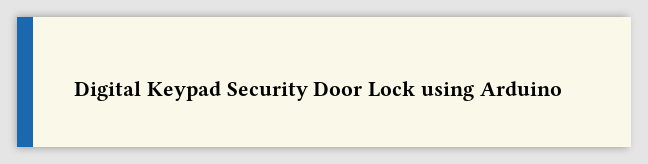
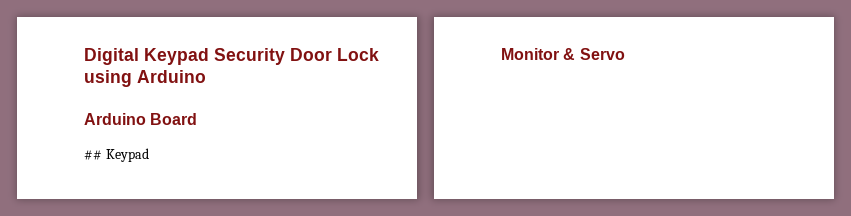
+ Arduino Board
+ ## Keypad
+ Monitor & Servo

